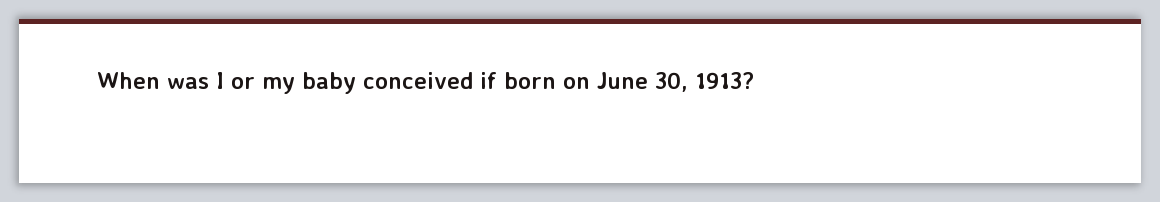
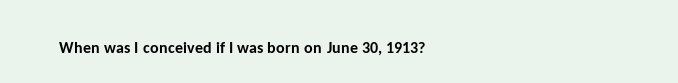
- When was I or my baby conceived if born on June 30, 1913?
+ When was I conceived if I was born on June 30, 1913?

